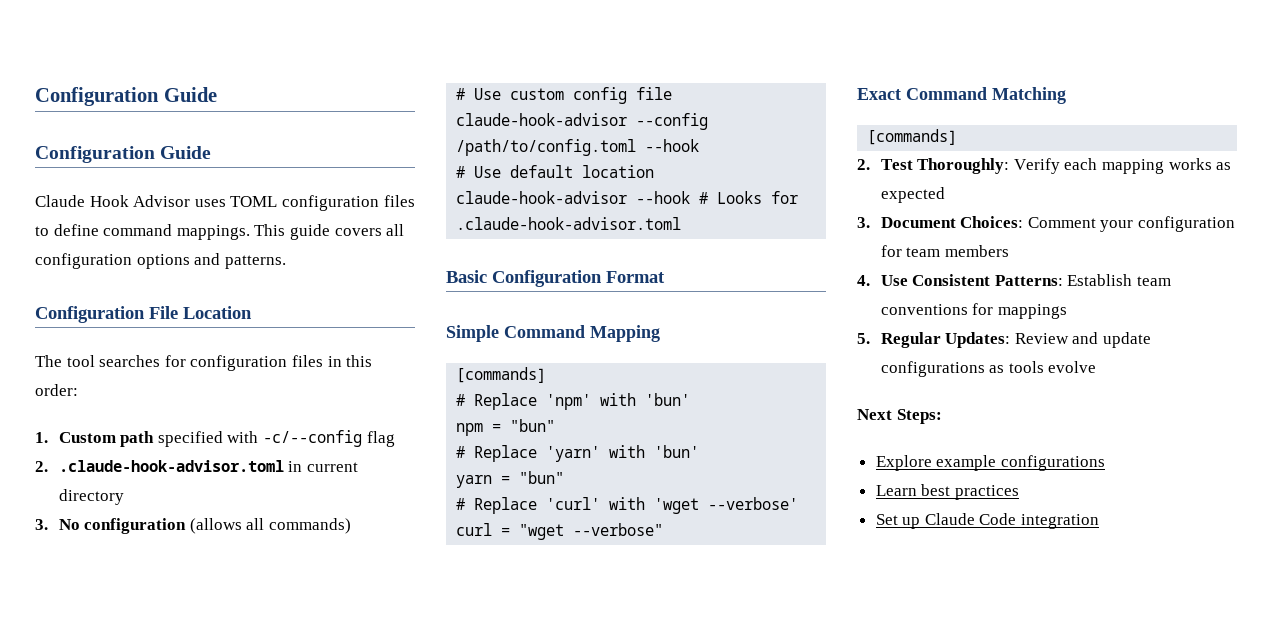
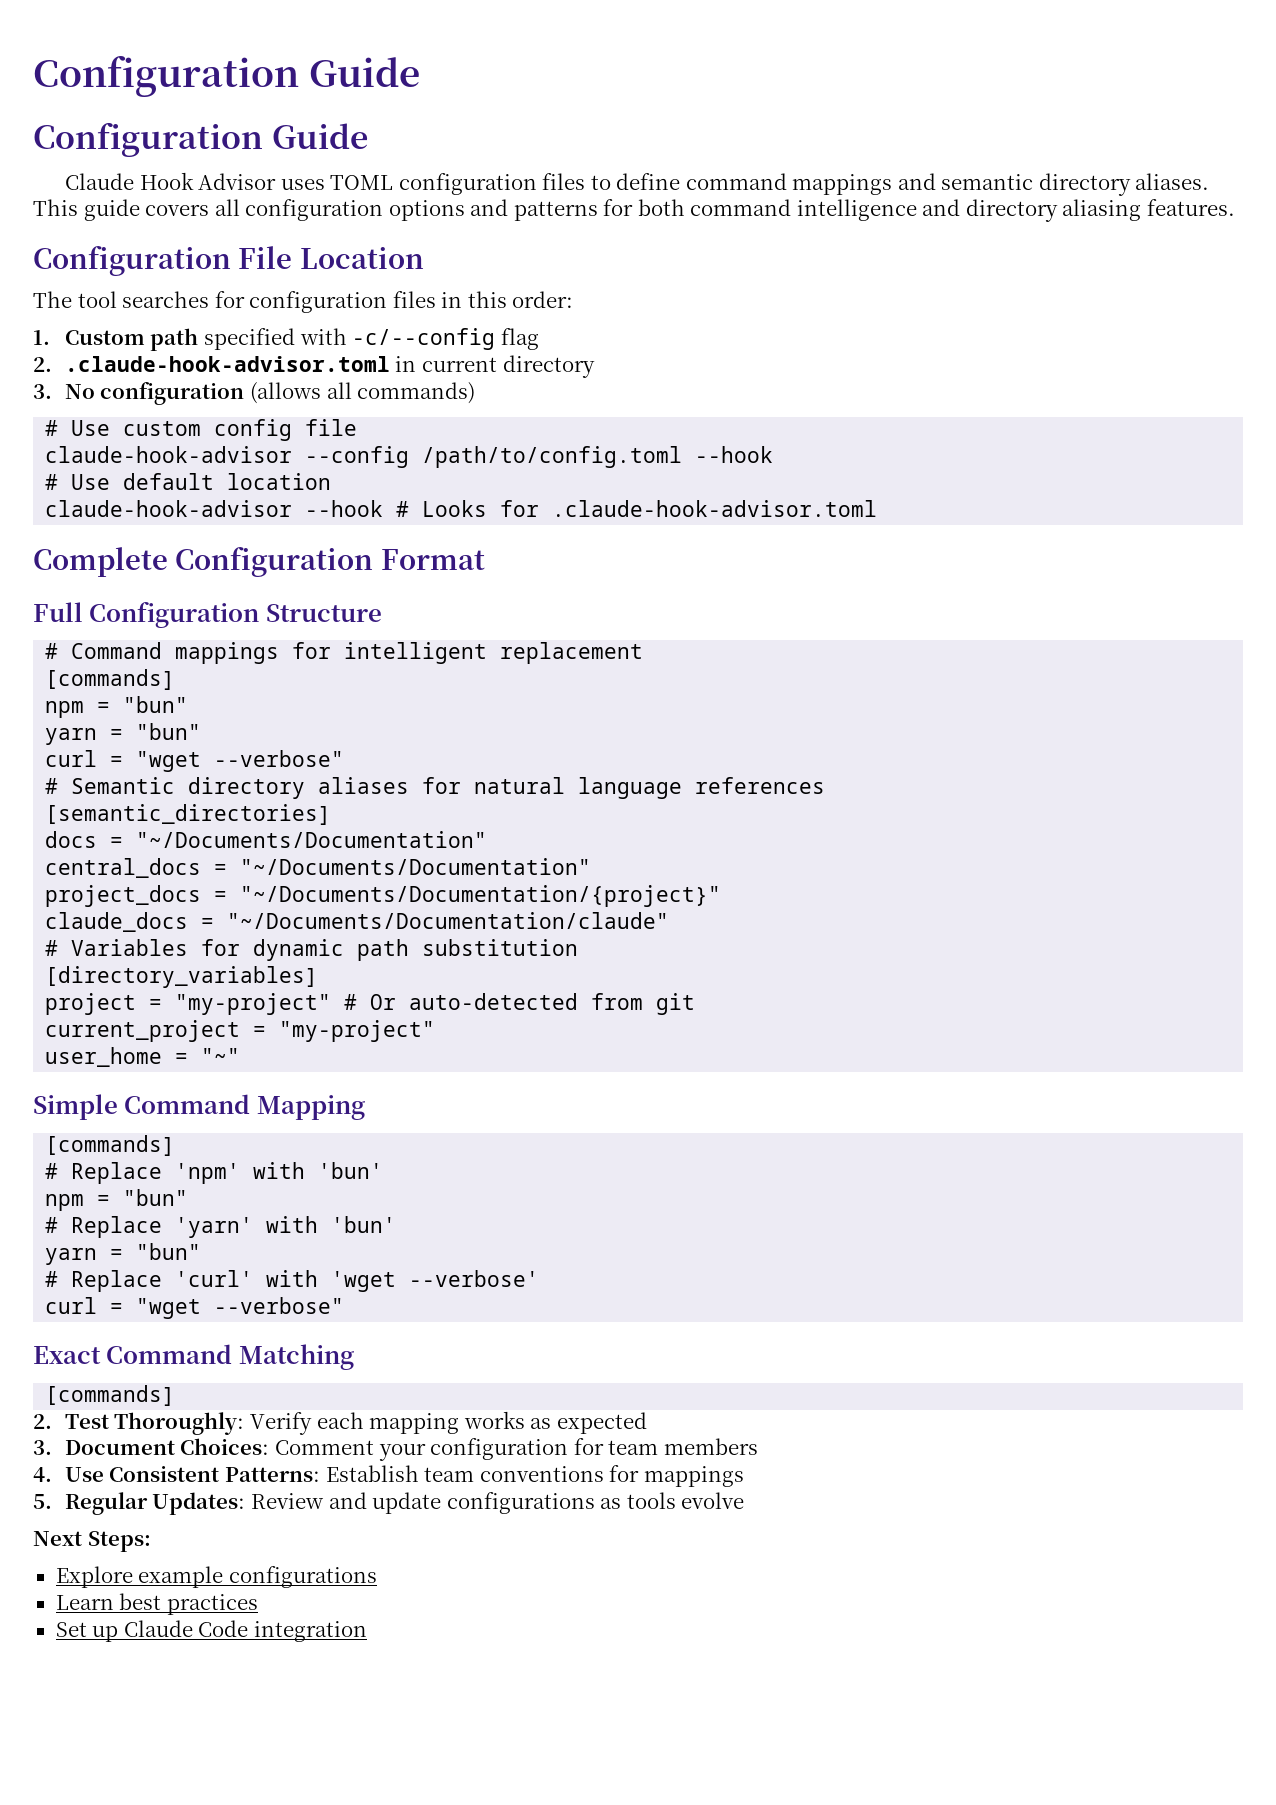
- Claude Hook Advisor uses TOML configuration files to define command mappings.
+ Claude Hook Advisor uses TOML configuration files to define command mappings and semantic directory aliases.
- This guide covers all configuration options and patterns.
+ This guide covers all configuration options and patterns for both command intelligence and directory aliasing features.
- Basic Configuration Format
+ Complete Configuration Format
+ Full Configuration Structure
+ # Command mappings for intelligent replacement
+ [commands]
+ npm = "bun"
+ yarn = "bun"
+ curl = "wget --verbose"
+ # Semantic directory aliases for natural language references
+ [semantic_directories]
+ docs = "~/Documents/Documentation"
+ central_docs = "~/Documents/Documentation"
+ project_docs = "~/Documents/Documentation/{project}"
+ claude_docs = "~/Documents/Documentation/claude"
+ # Variables for dynamic path substitution
+ [directory_variables]
+ project = "my-project" # Or auto-detected from git
+ current_project = "my-project"
+ user_home = "~"

